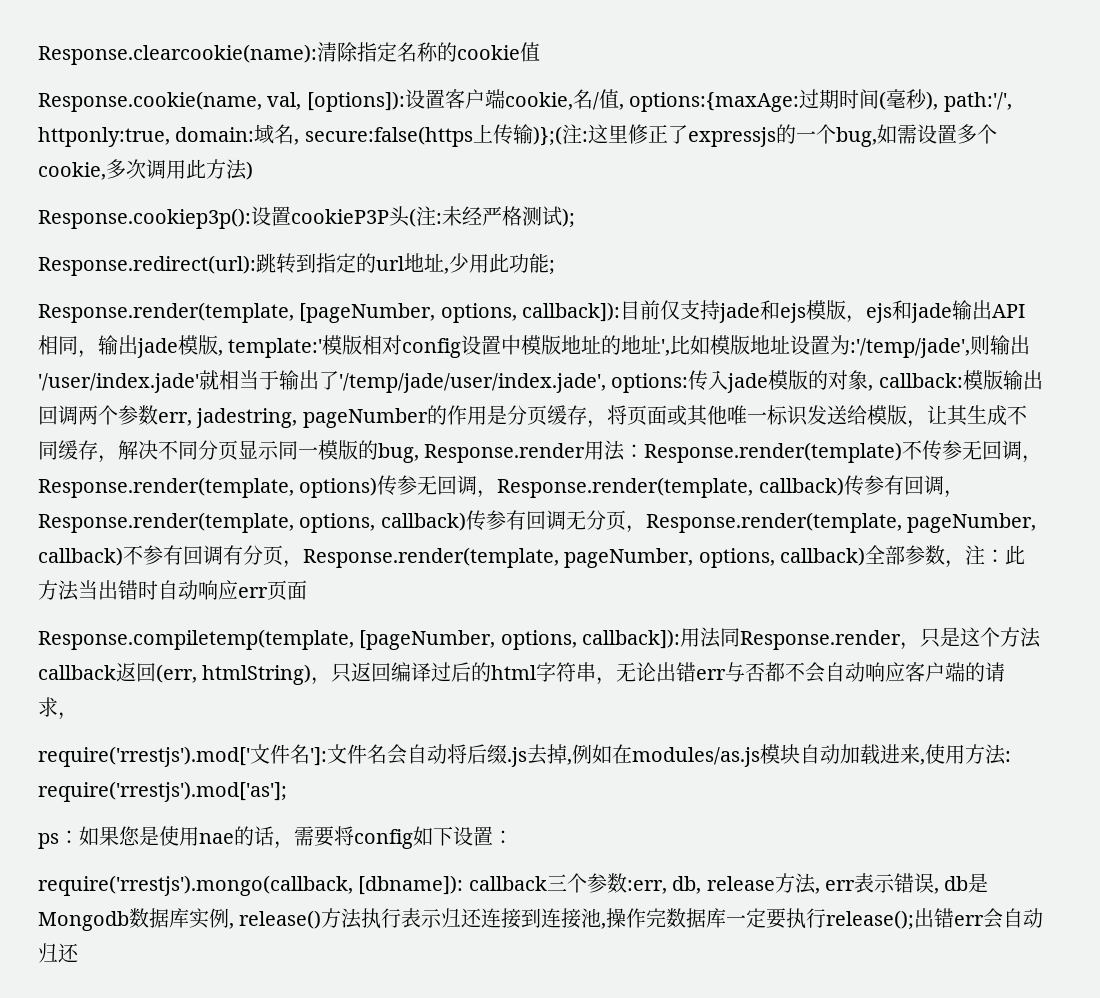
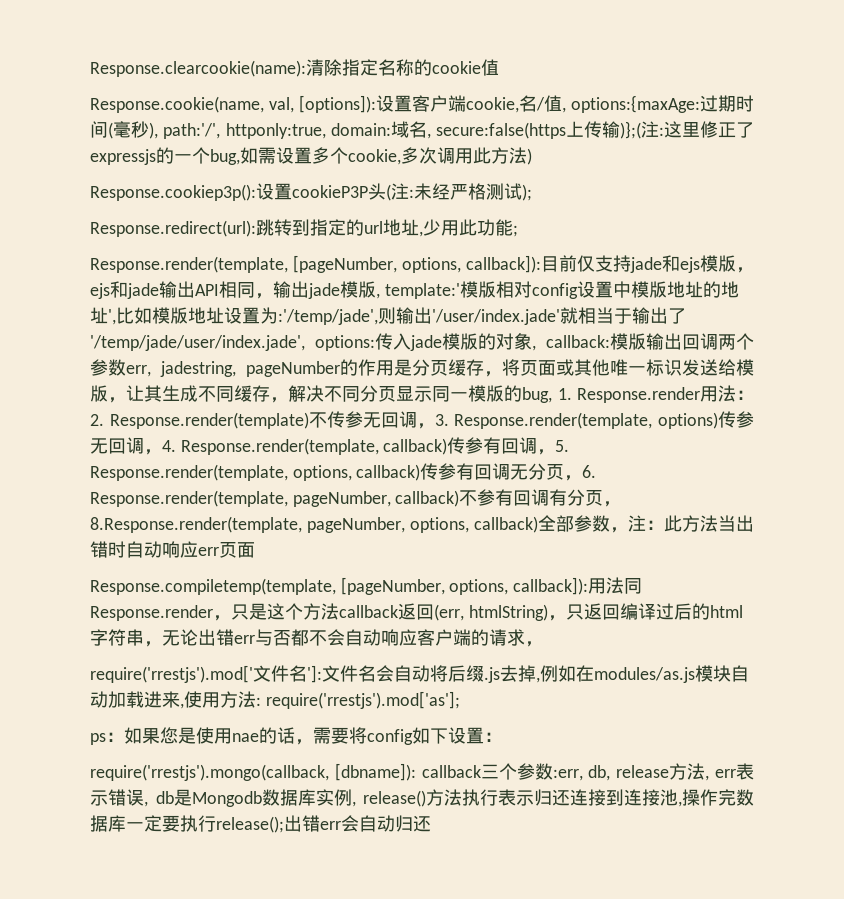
- 模版输出回调两个参数err, jadestring, pageNumber的作用是分页缓存，将页面或其他唯一标识发送给模版，让其生成不同缓存，解决不同分页显示同一模版的bug, Response.render用法：
+ 模版输出回调两个参数err, jadestring, pageNumber的作用是分页缓存，将页面或其他唯一标识发送给模版，让其生成不同缓存，解决不同分页显示同一模版的bug, 1. Response.render用法：
- Response.render(template)不传参无回调，Response.render(template, options)传参无回调，Response.render(template, callback)传参有回调，Response.render(template, options, callback)传参有回调无分页，Response.render(template, pageNumber, callback)不参有回调有分页，Response.render(template, pageNumber, options, callback)全部参数，注：
+ 2. Response.render(template)不传参无回调，3. Response.render(template, options)传参无回调，4. Response.render(template, callback)传参有回调，5. Response.render(template, options, callback)传参有回调无分页，6. Response.render(template, pageNumber, callback)不参有回调有分页，8.Response.render(template, pageNumber, options, callback)全部参数，注：

